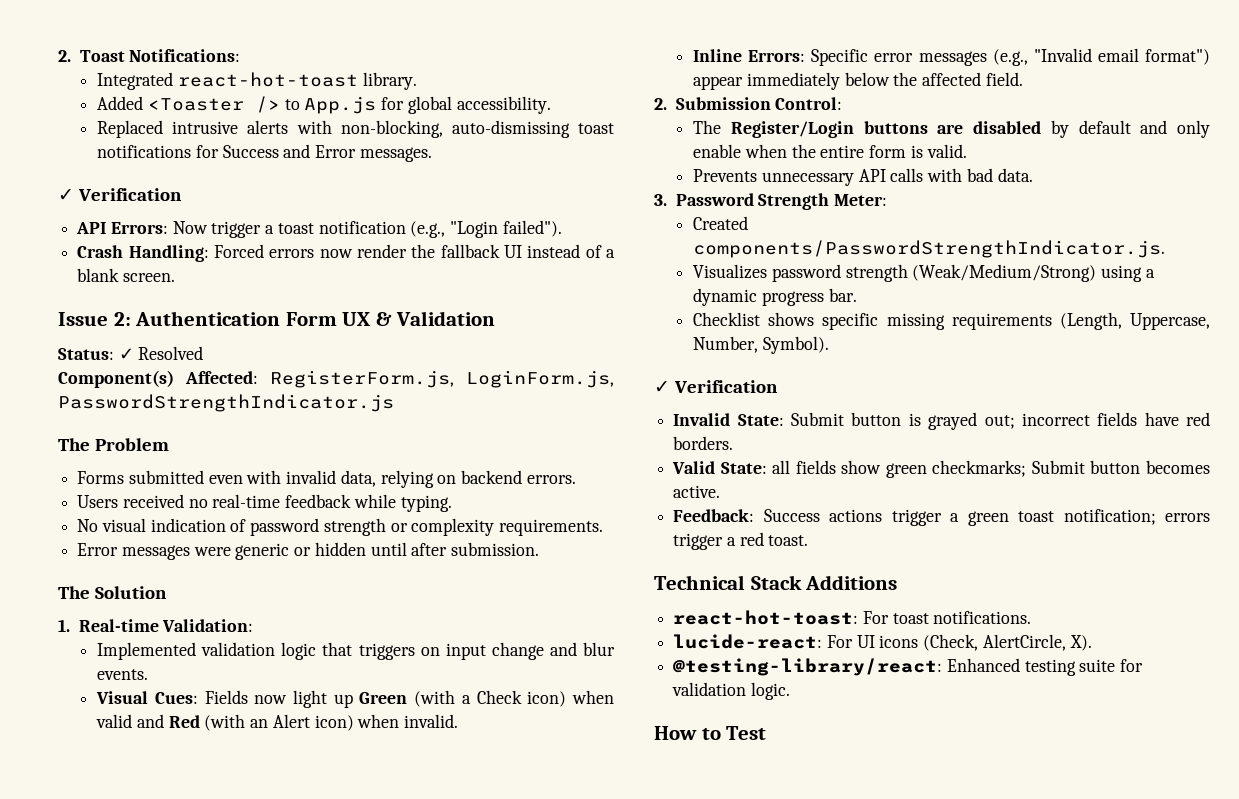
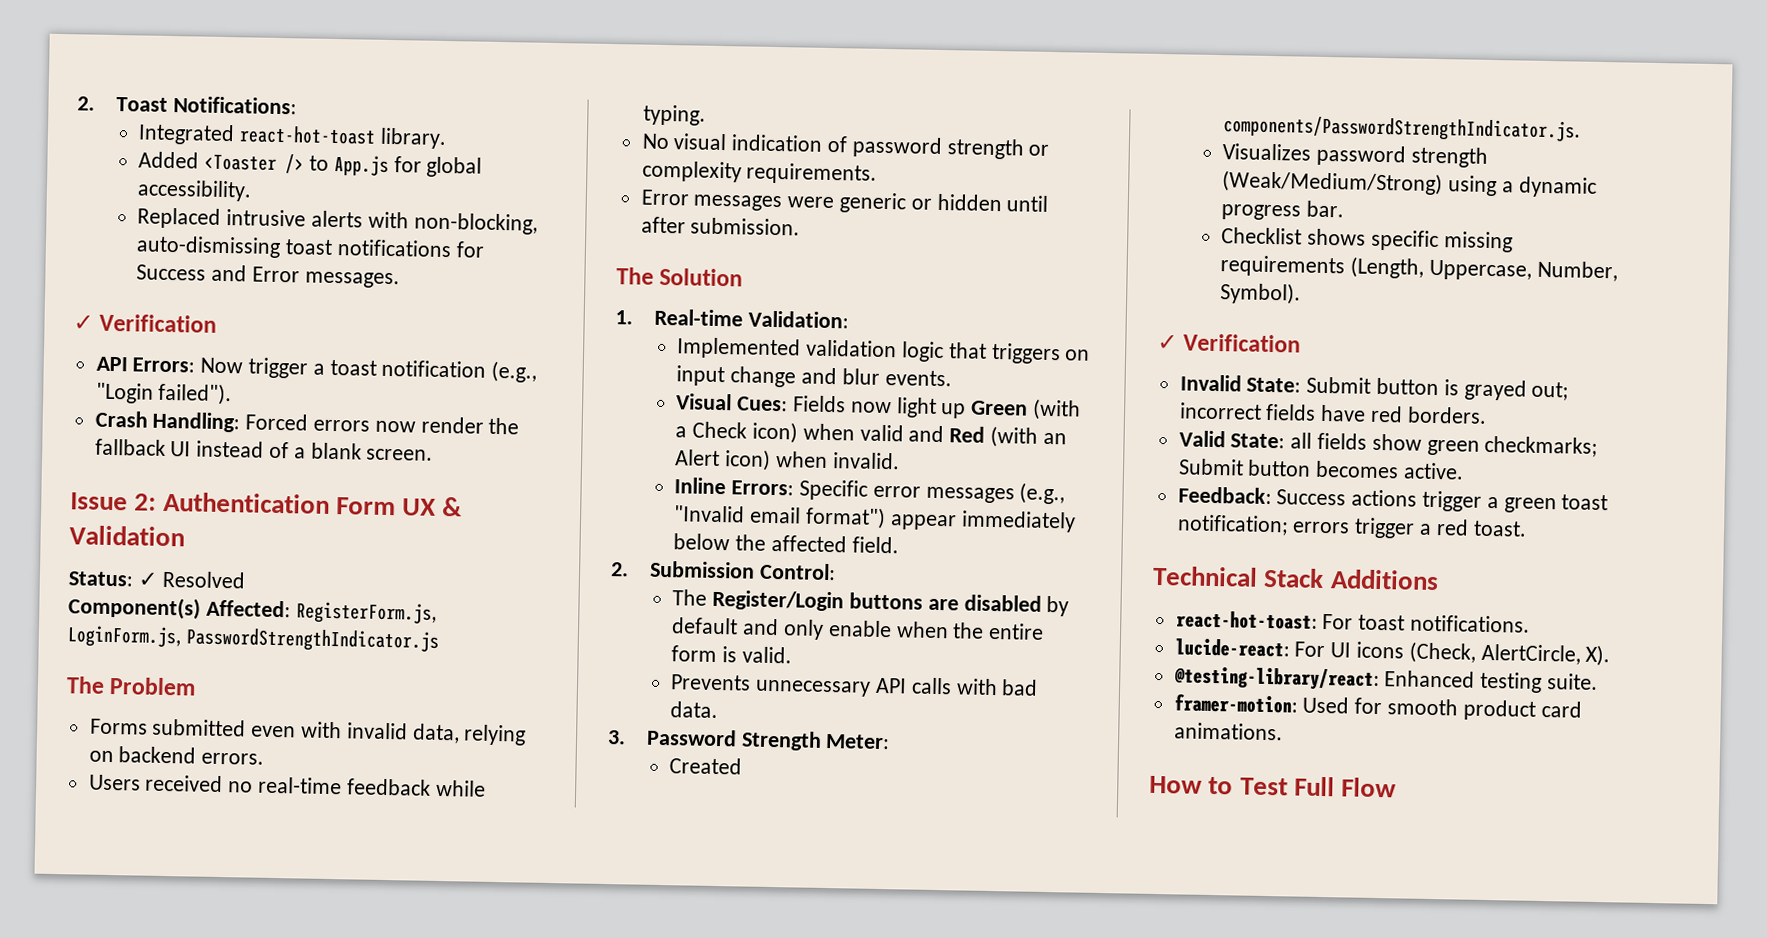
- @testing-library/react: Enhanced testing suite for validation logic.
+ @testing-library/react: Enhanced testing suite.
+ framer-motion: Used for smooth product card animations.
- How to Test
+ How to Test Full Flow

